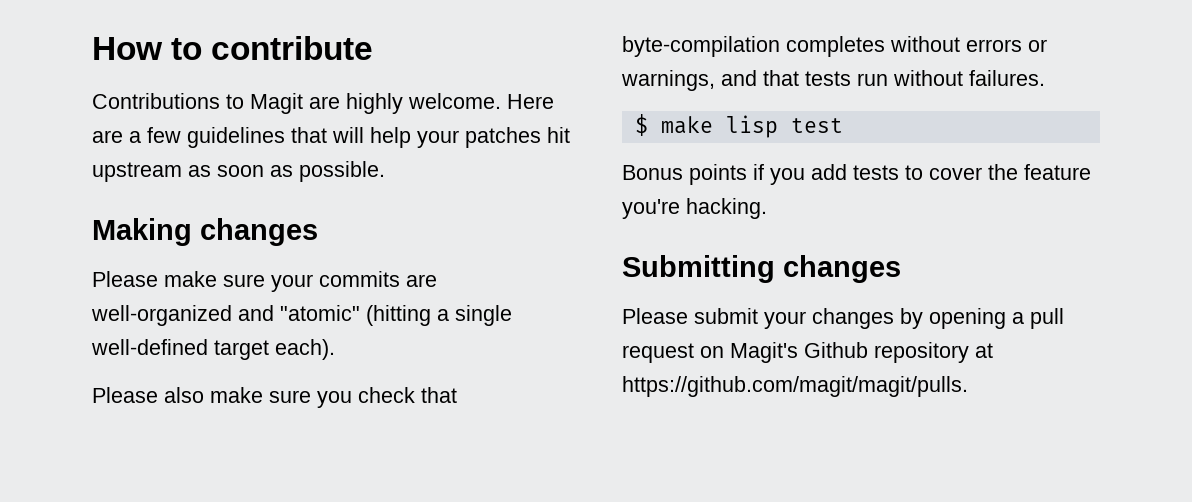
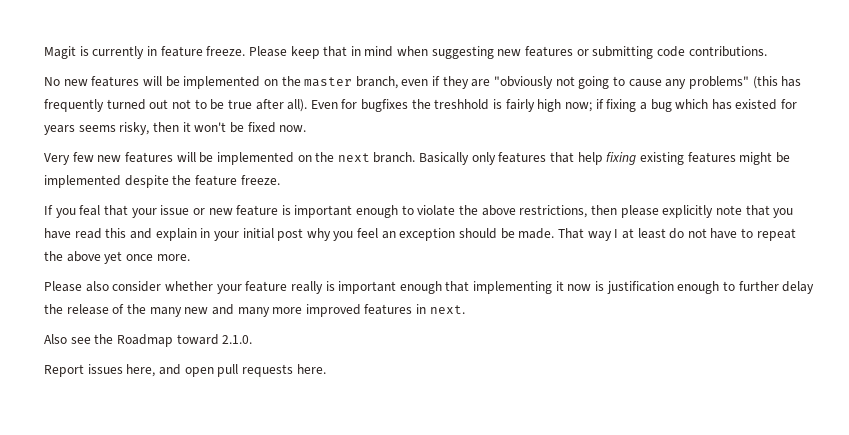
- How to contribute
- Contributions to Magit are highly welcome. Here are a few guidelines that will help your patches hit upstream as soon as possible.
- Making changes
- Please make sure your commits are well-organized and "atomic" (hitting a single well-defined target each).
- Please also make sure you check that byte-compilation completes without errors or warnings, and that tests run without failures.
- $ make lisp test
- Bonus points if you add tests to cover the feature you're hacking.
- Submitting changes
- Please submit your changes by opening a pull request on Magit's Github repository at https://github.com/magit/magit/pulls.
+ Magit is currently in feature freeze. Please keep that in mind when suggesting new features or submitting code contributions.
+ No new features will be implemented on the master branch, even if they are "obviously not going to cause any problems" (this has frequently turned out not to be true after all). Even for bugfixes the treshhold is fairly high now; if fixing a bug which has existed for years seems risky, then it won't be fixed now.
+ Very few new features will be implemented on the next branch. Basically only features that help fixing existing features might be implemented despite the feature freeze.
+ If you feal that your issue or new feature is important enough to violate the above restrictions, then please explicitly note that you have read this and explain in your initial post why you feel an exception should be made. That way I at least do not have to repeat the above yet once more.
+ Please also consider whether your feature really is important enough that implementing it now is justification enough to further delay the release of the many new and many more improved features in next.
+ Also see the Roadmap toward 2.1.0.
+ Report issues here, and open pull requests here.

